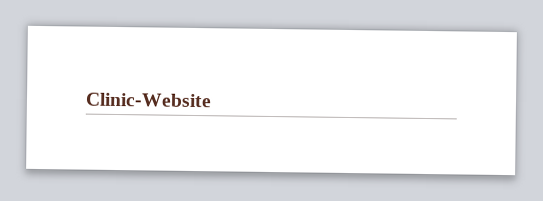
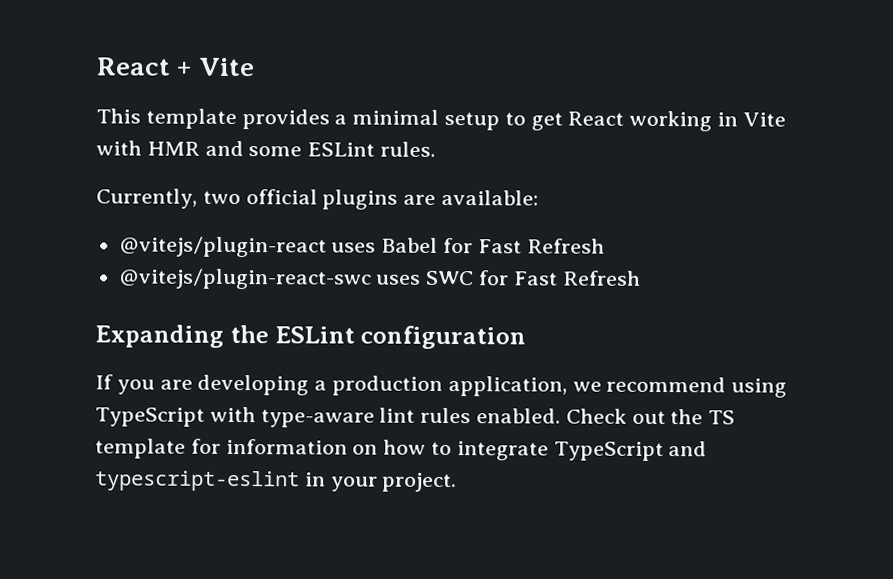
- Clinic-Website
+ React + Vite
+ This template provides a minimal setup to get React working in Vite with HMR and some ESLint rules.
+ Currently, two official plugins are available:
+ @vitejs/plugin-react uses Babel for Fast Refresh
+ @vitejs/plugin-react-swc uses SWC for Fast Refresh
+ Expanding the ESLint configuration
+ If you are developing a production application, we recommend using TypeScript with type-aware lint rules enabled. Check out the TS template for information on how to integrate TypeScript and typescript-eslint in your project.

